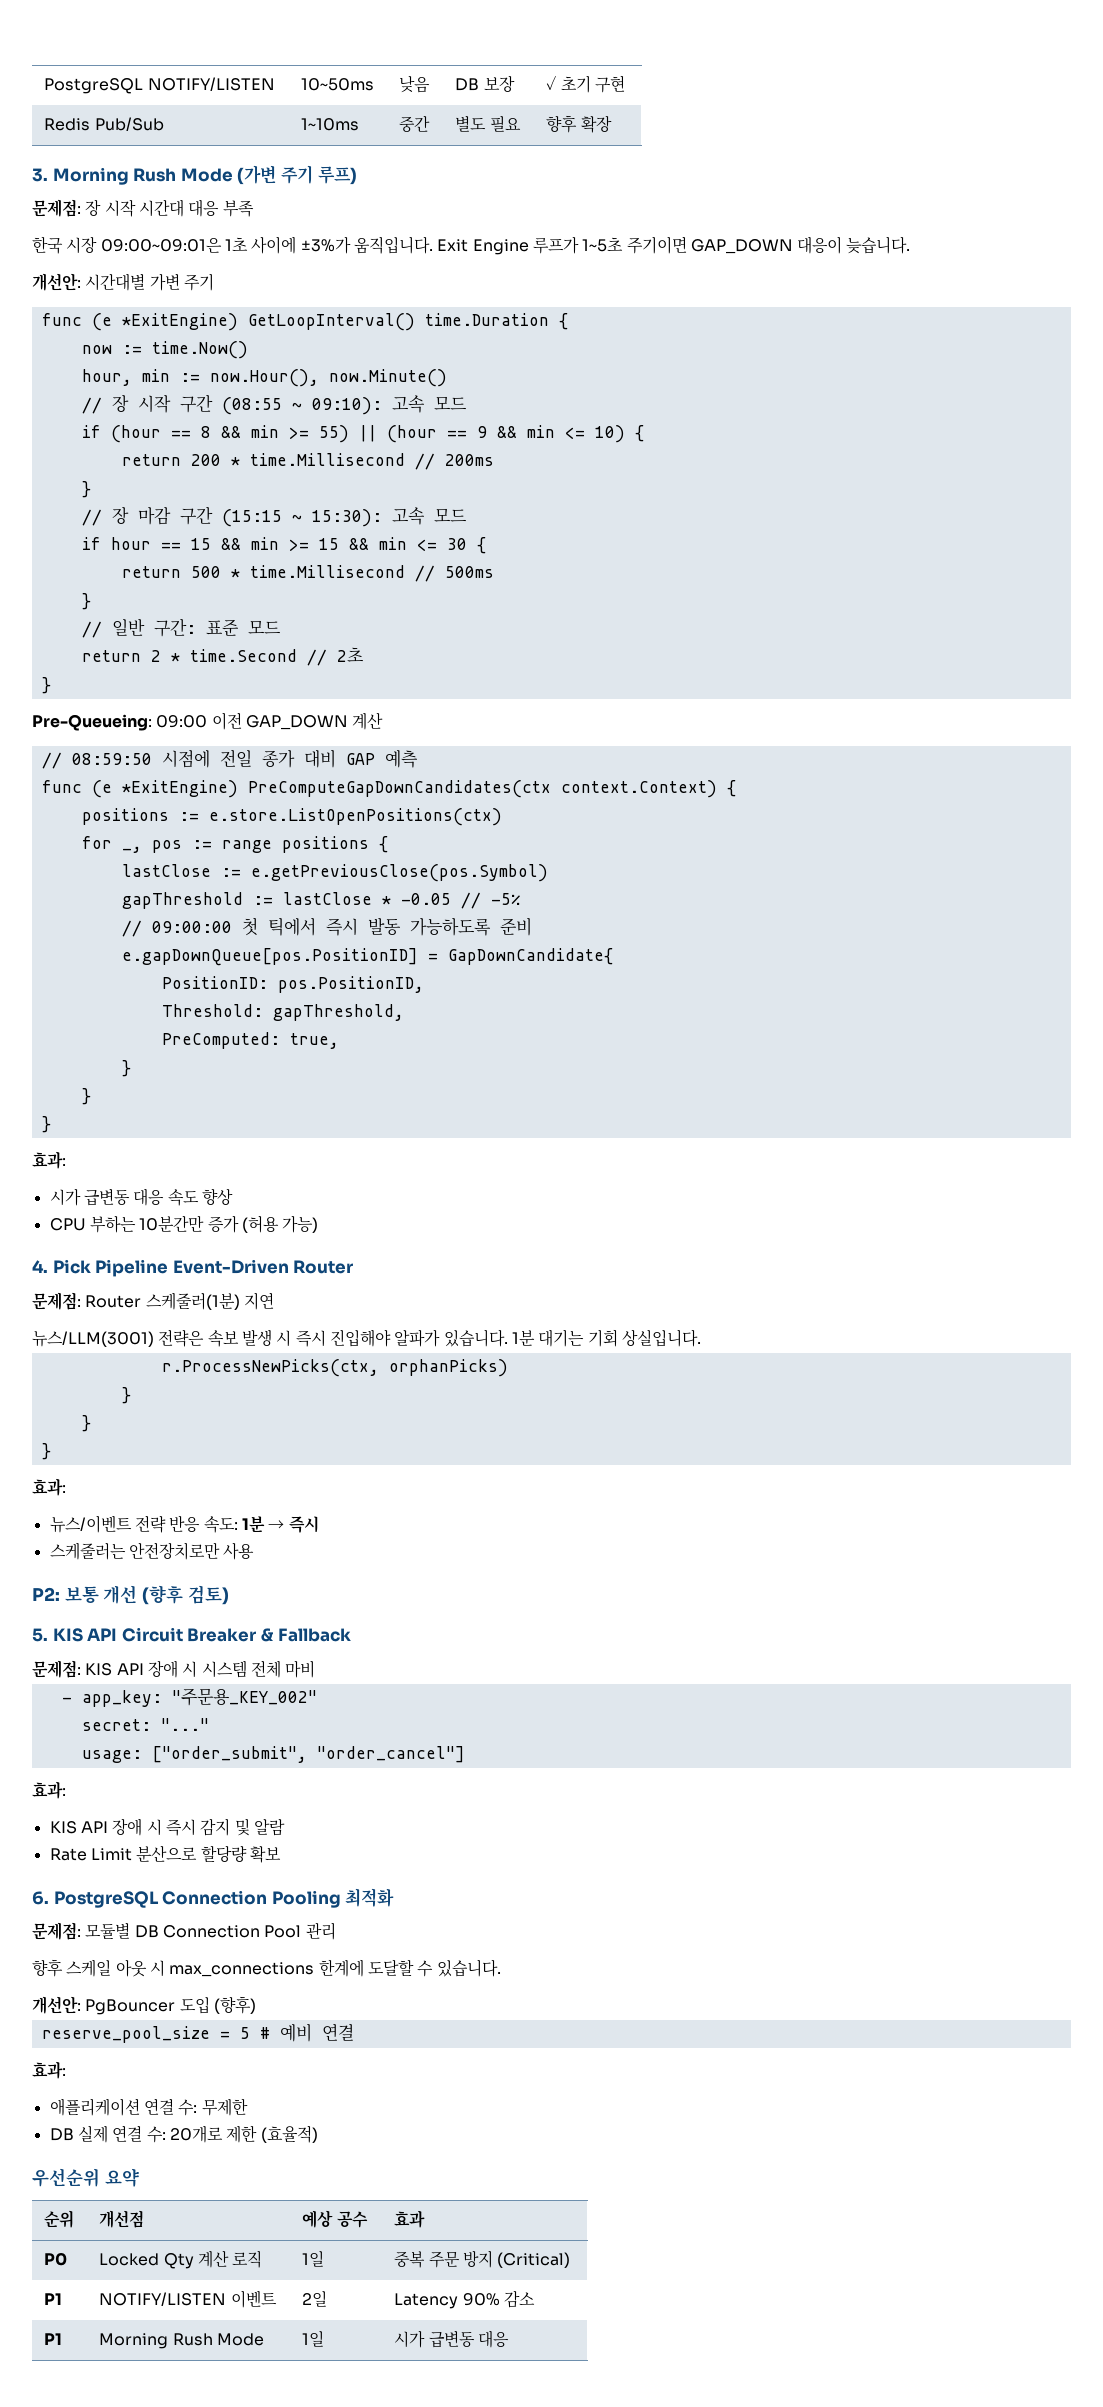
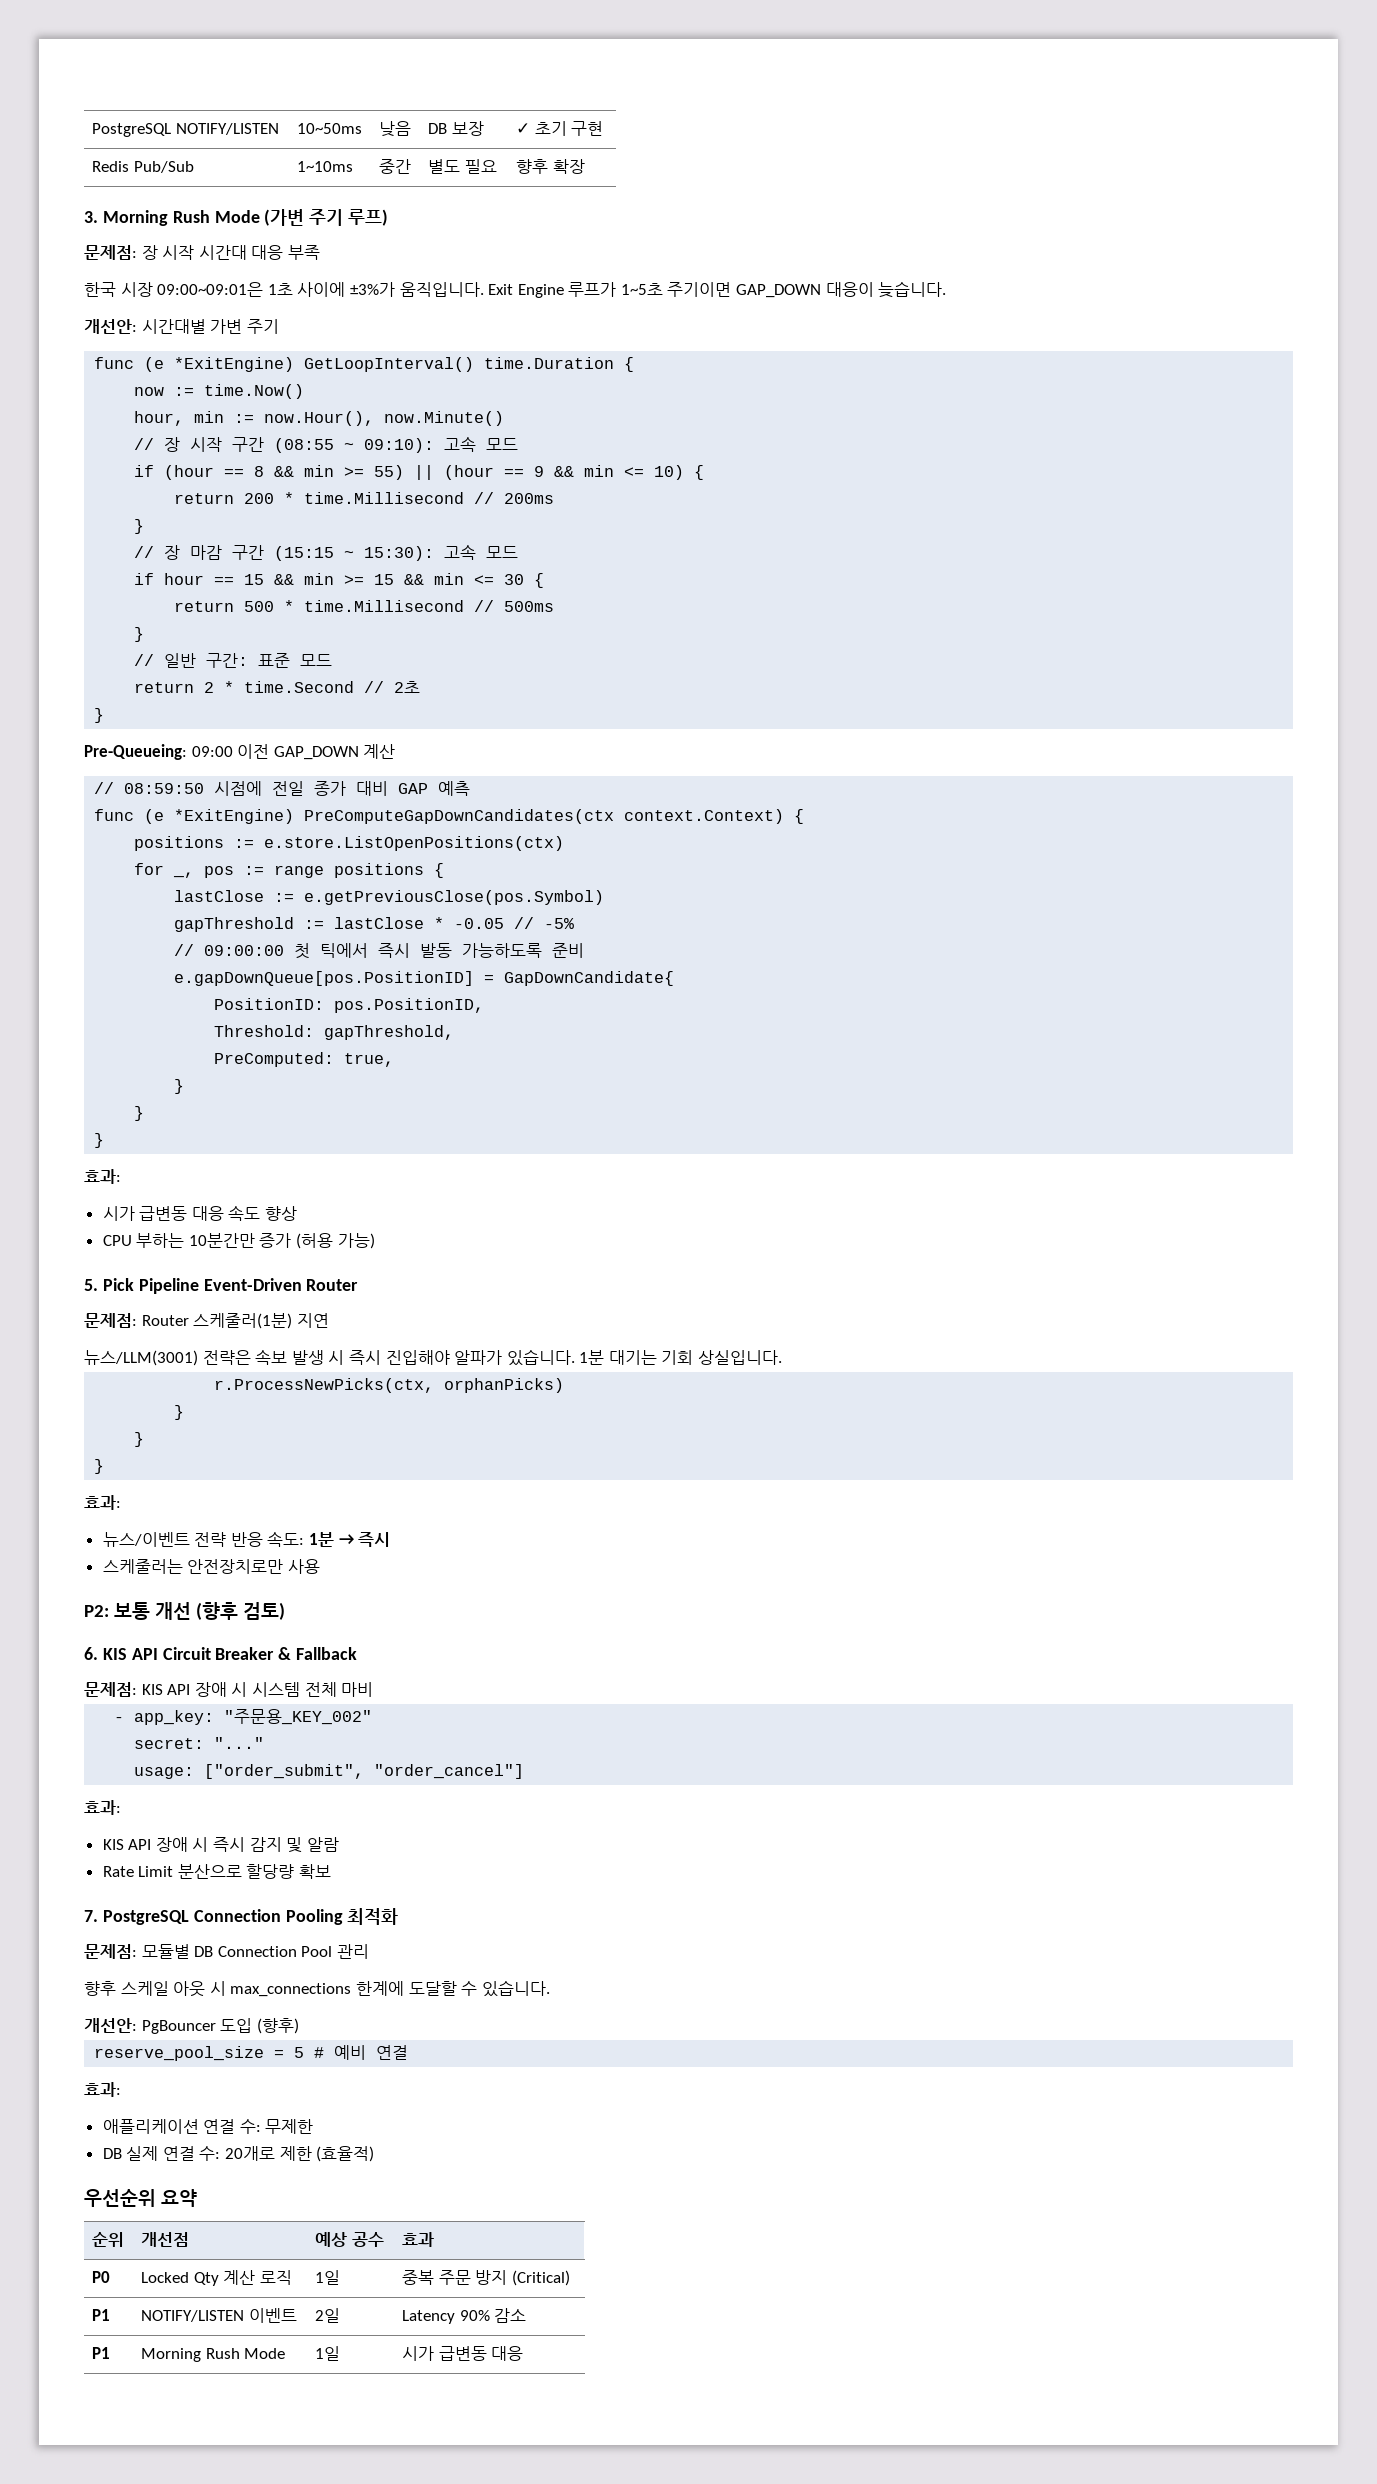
- 4. Pick Pipeline Event-Driven Router
+ 5. Pick Pipeline Event-Driven Router
- 5. KIS API Circuit Breaker & Fallback
+ 6. KIS API Circuit Breaker & Fallback
- 6. PostgreSQL Connection Pooling 최적화
+ 7. PostgreSQL Connection Pooling 최적화

